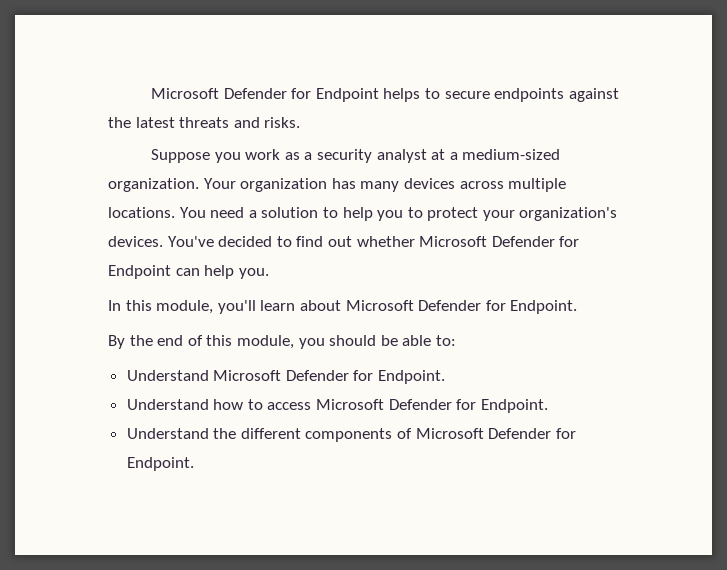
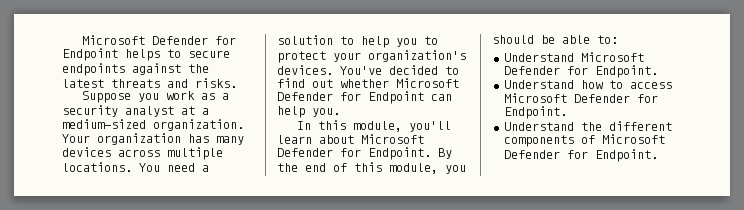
- In this module, you'll learn about Microsoft Defender for Endpoint.
- By the end of this module, you should be able to:
+ In this module, you'll learn about Microsoft Defender for Endpoint. By the end of this module, you should be able to:

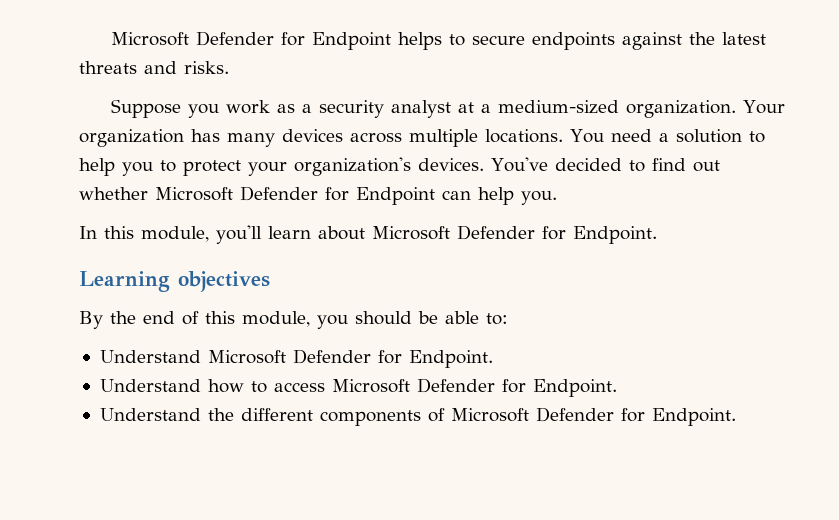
- In this module, you'll learn about Microsoft Defender for Endpoint. By the end of this module, you should be able to:
+ In this module, you'll learn about Microsoft Defender for Endpoint.
+ Learning objectives
+ By the end of this module, you should be able to:

